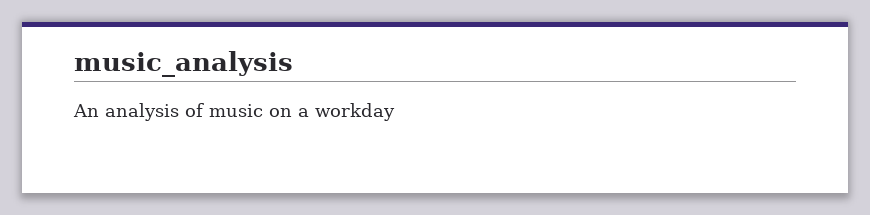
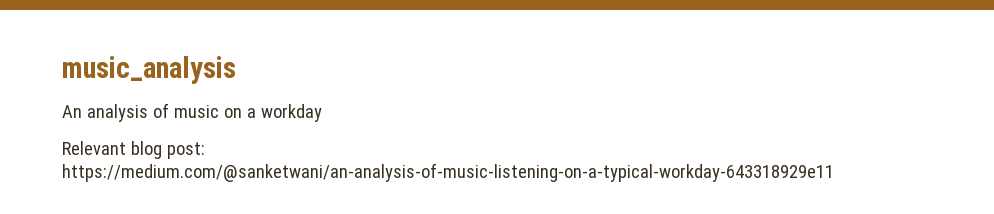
+ Relevant blog post: https://medium.com/@sanketwani/an-analysis-of-music-listening-on-a-typical-workday-643318929e11

